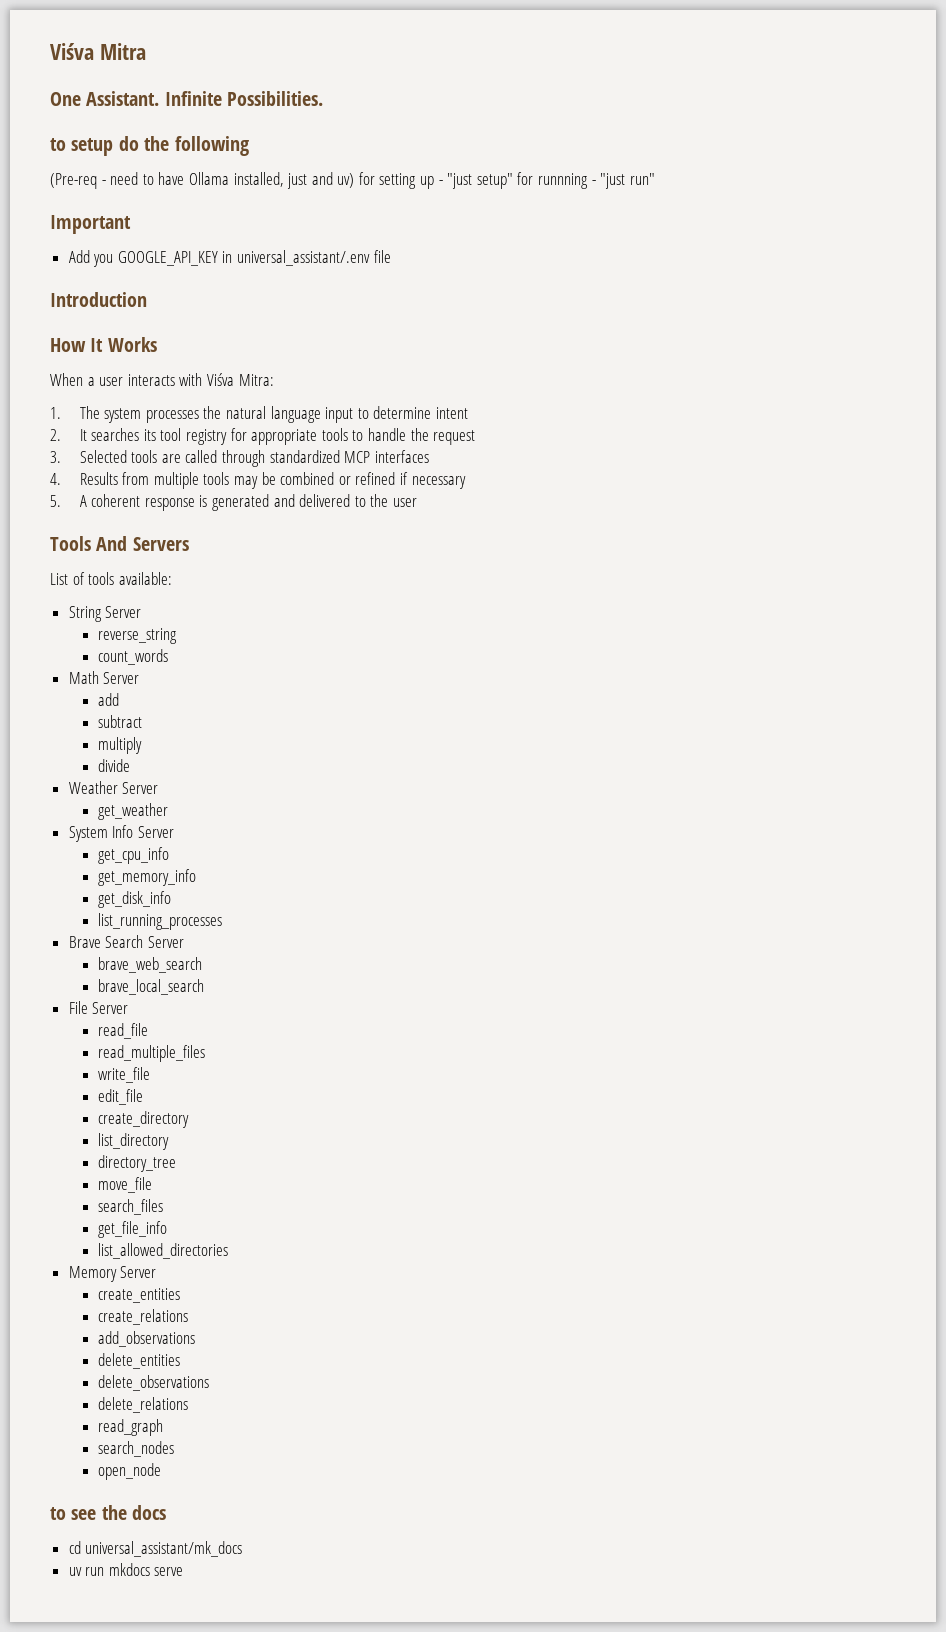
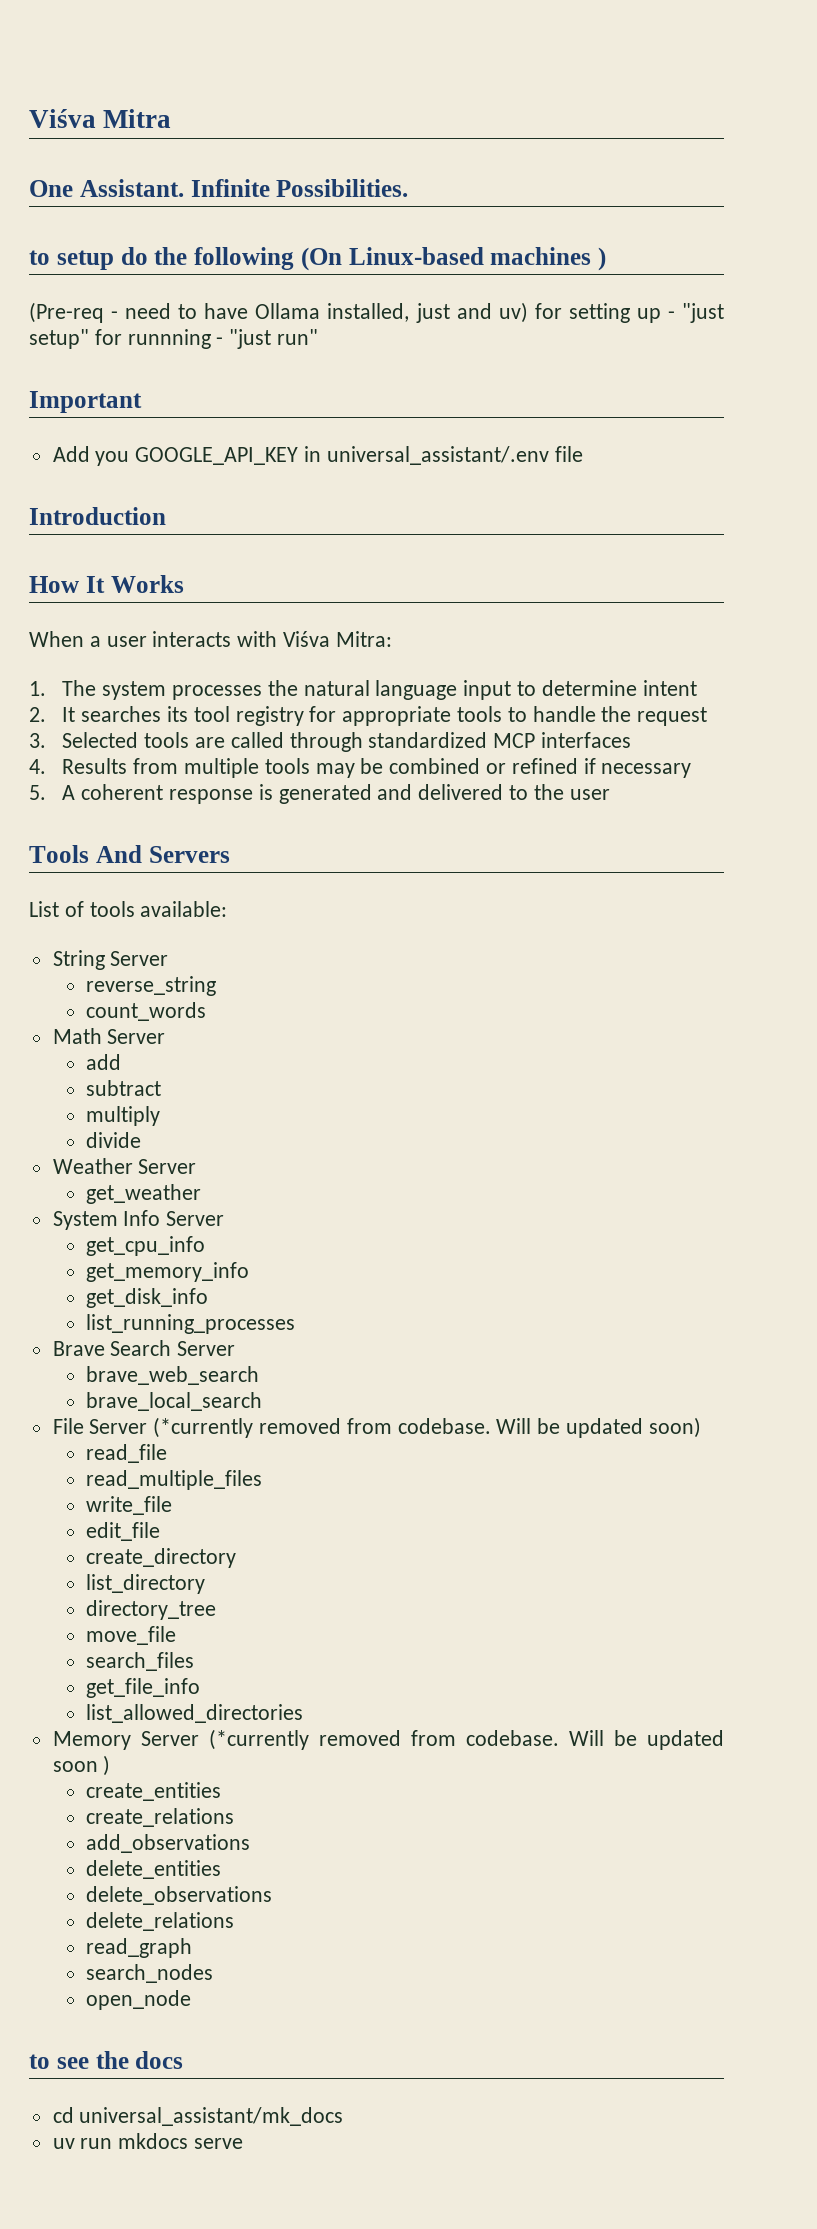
- to setup do the following
+ to setup do the following (On Linux-based machines )
- File Server
+ File Server (*currently removed from codebase. Will be updated soon)
- Memory Server
+ Memory Server (*currently removed from codebase. Will be updated soon )

